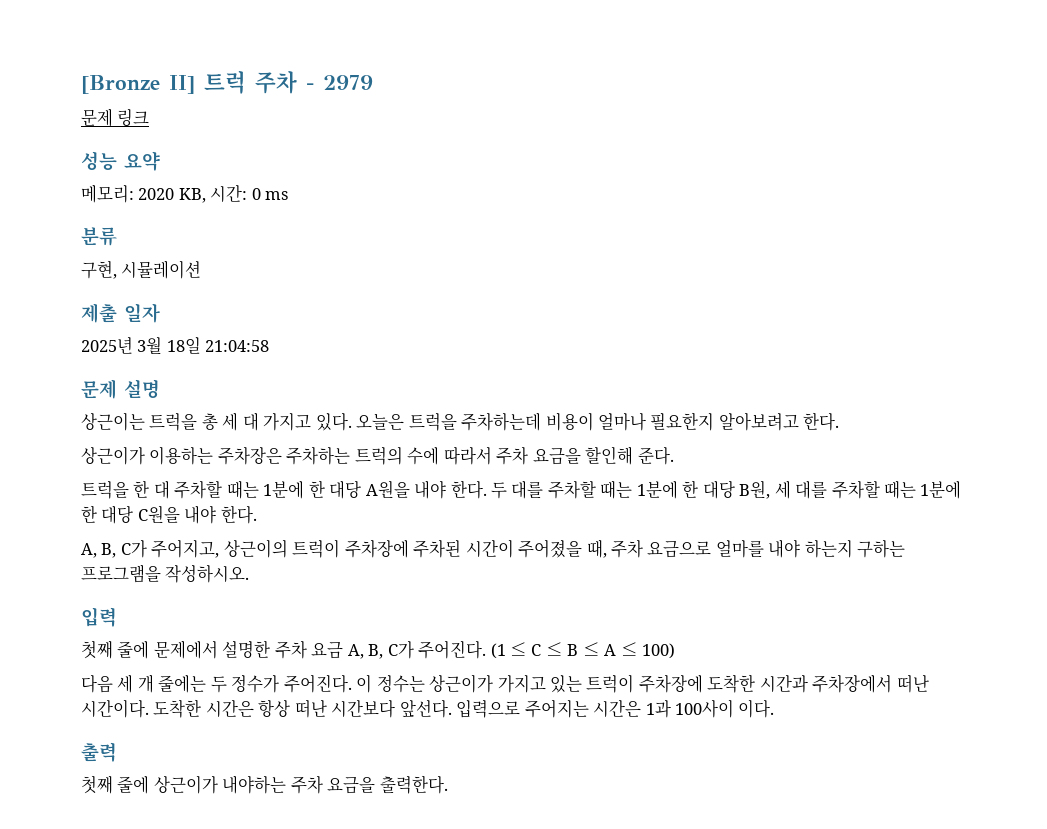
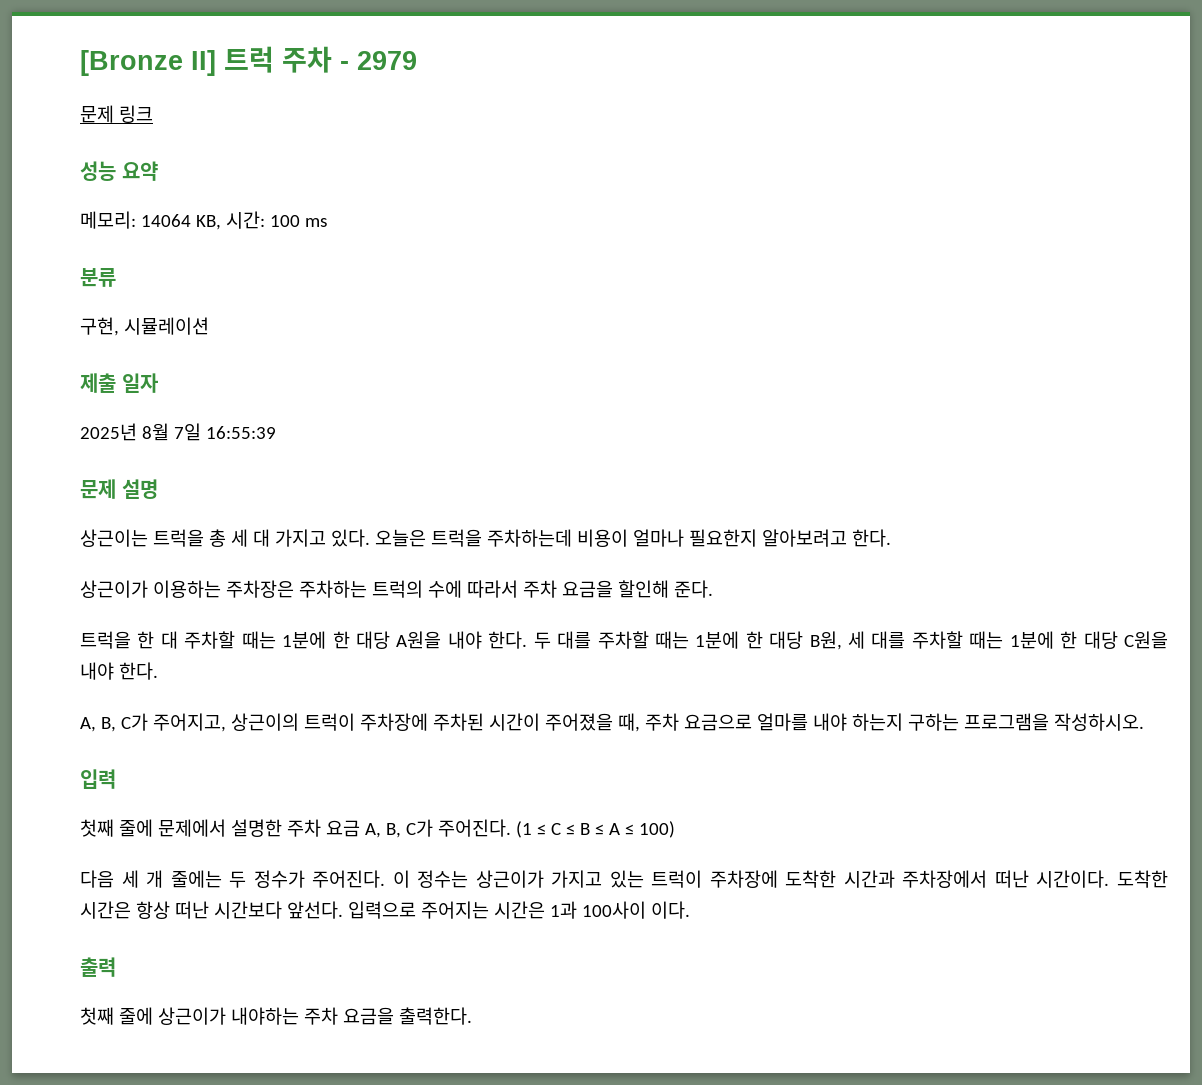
- 메모리: 2020 KB, 시간: 0 ms
+ 메모리: 14064 KB, 시간: 100 ms
- 2025년 3월 18일 21:04:58
+ 2025년 8월 7일 16:55:39

